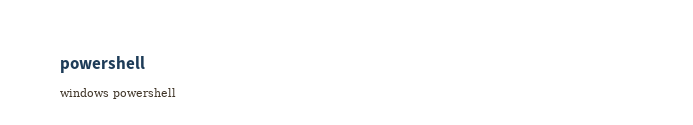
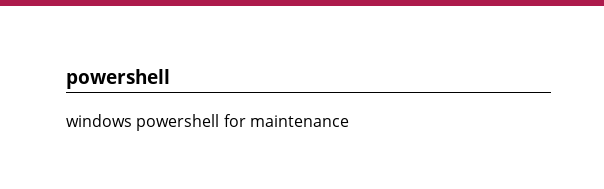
- windows powershell
+ windows powershell for maintenance

